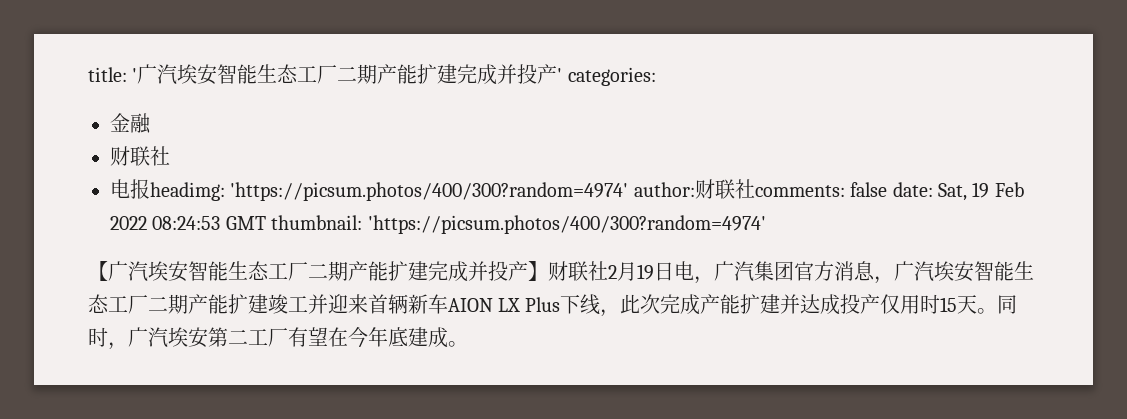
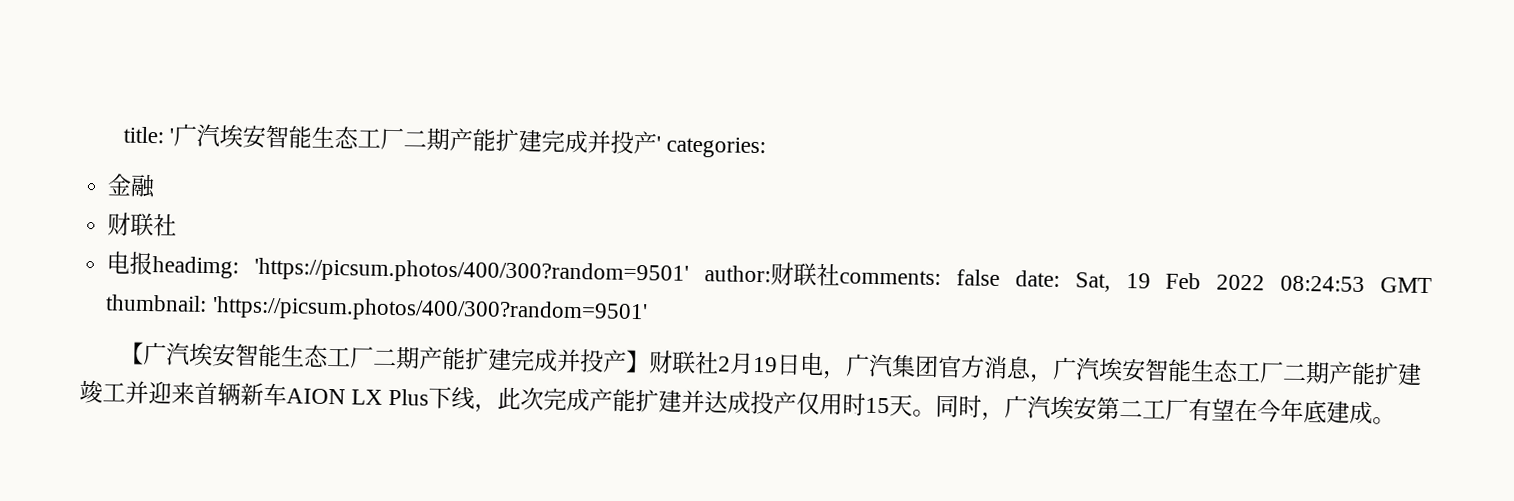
- 电报headimg: 'https://picsum.photos/400/300?random=4974' author:财联社comments: false date: Sat, 19 Feb 2022 08:24:53 GMT thumbnail: 'https://picsum.photos/400/300?random=4974'
+ 电报headimg: 'https://picsum.photos/400/300?random=9501' author:财联社comments: false date: Sat, 19 Feb 2022 08:24:53 GMT thumbnail: 'https://picsum.photos/400/300?random=9501'

